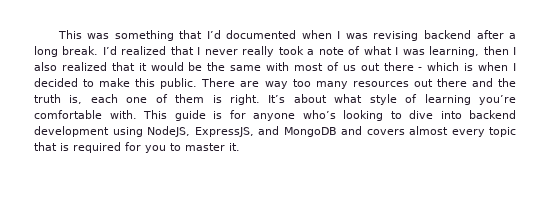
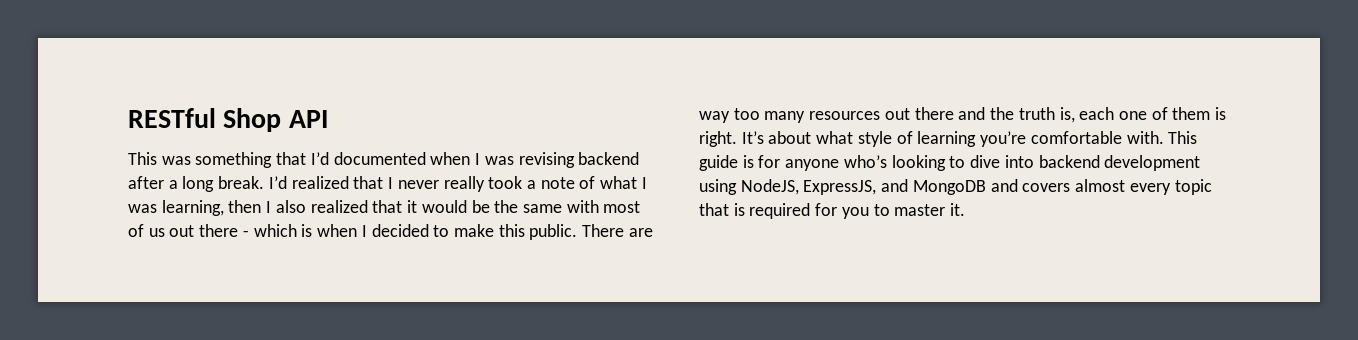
+ RESTful Shop API

